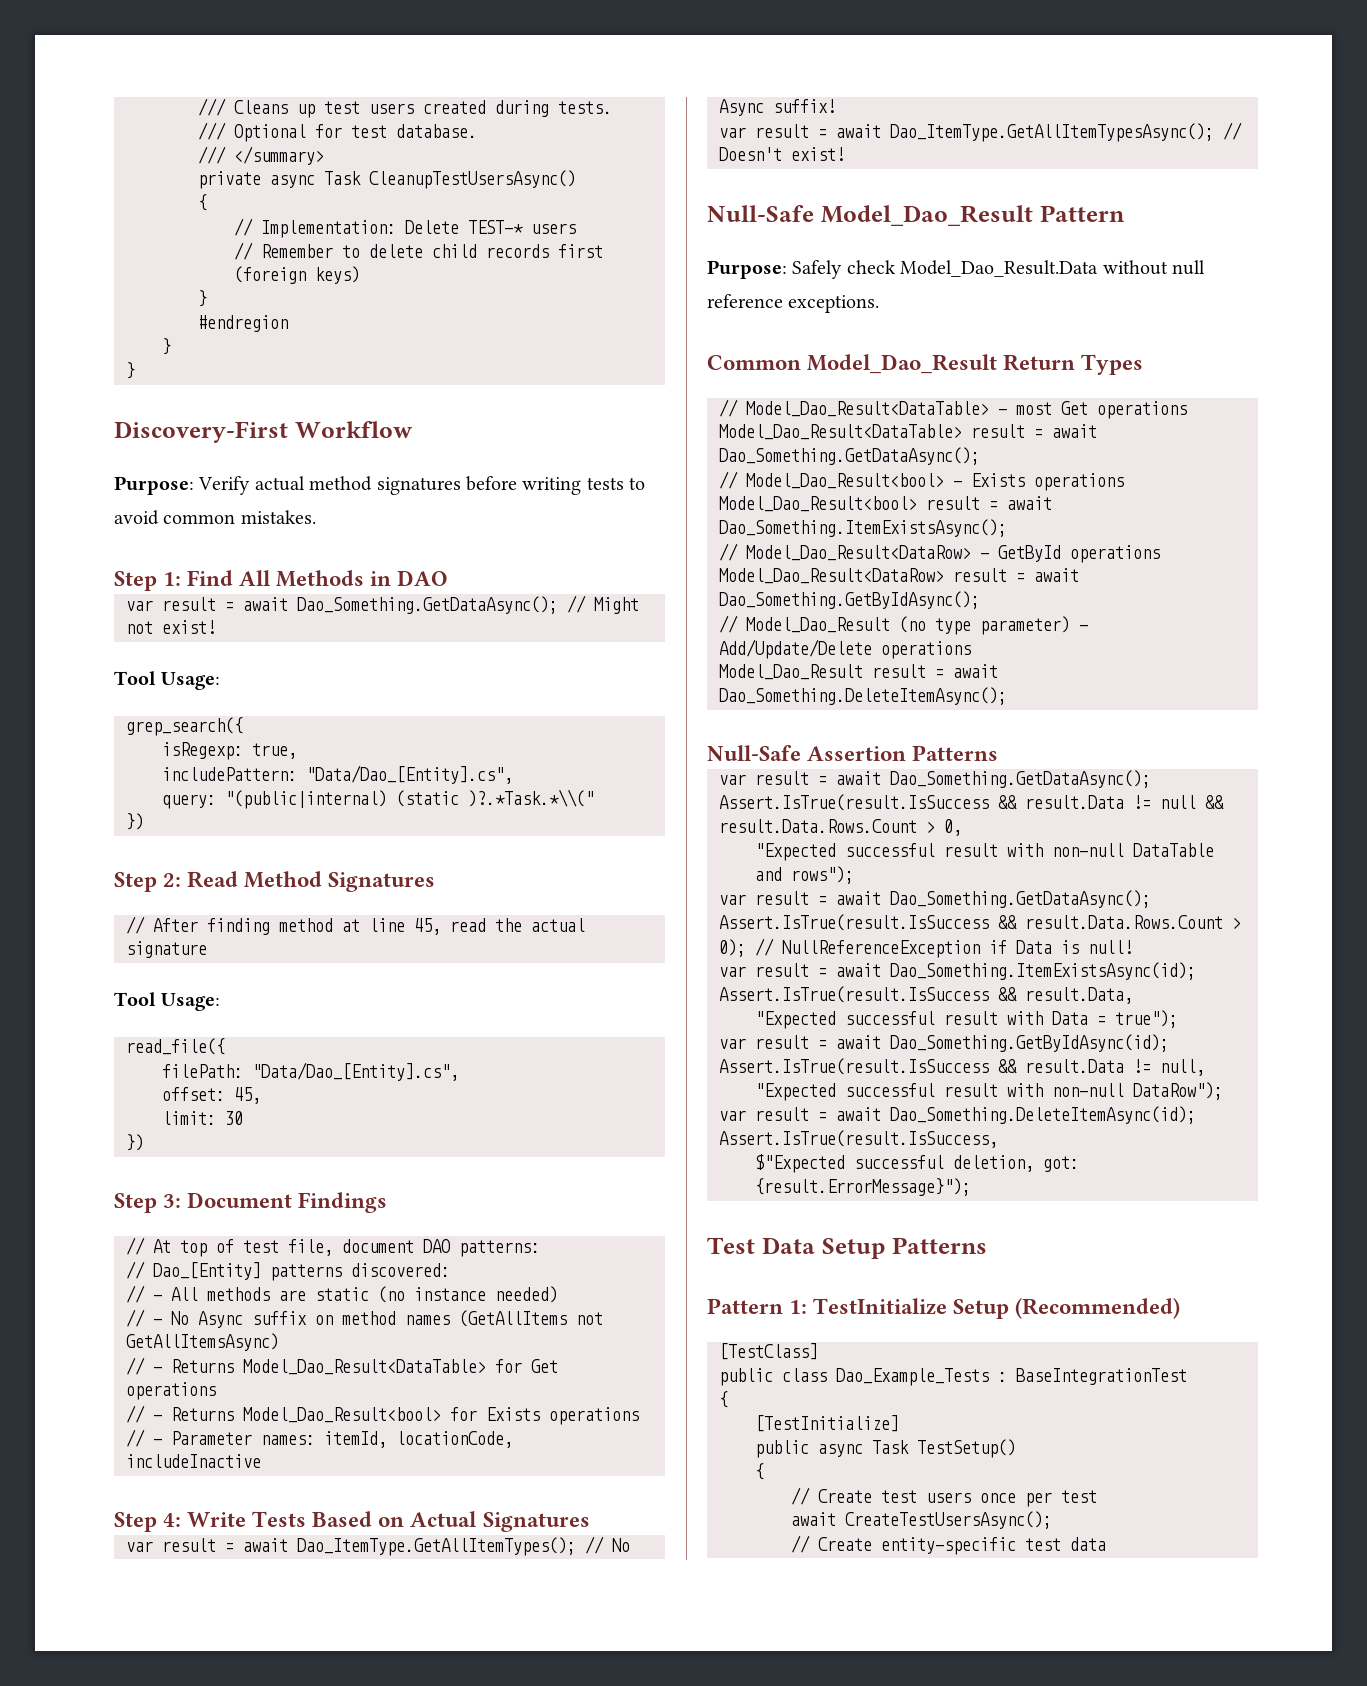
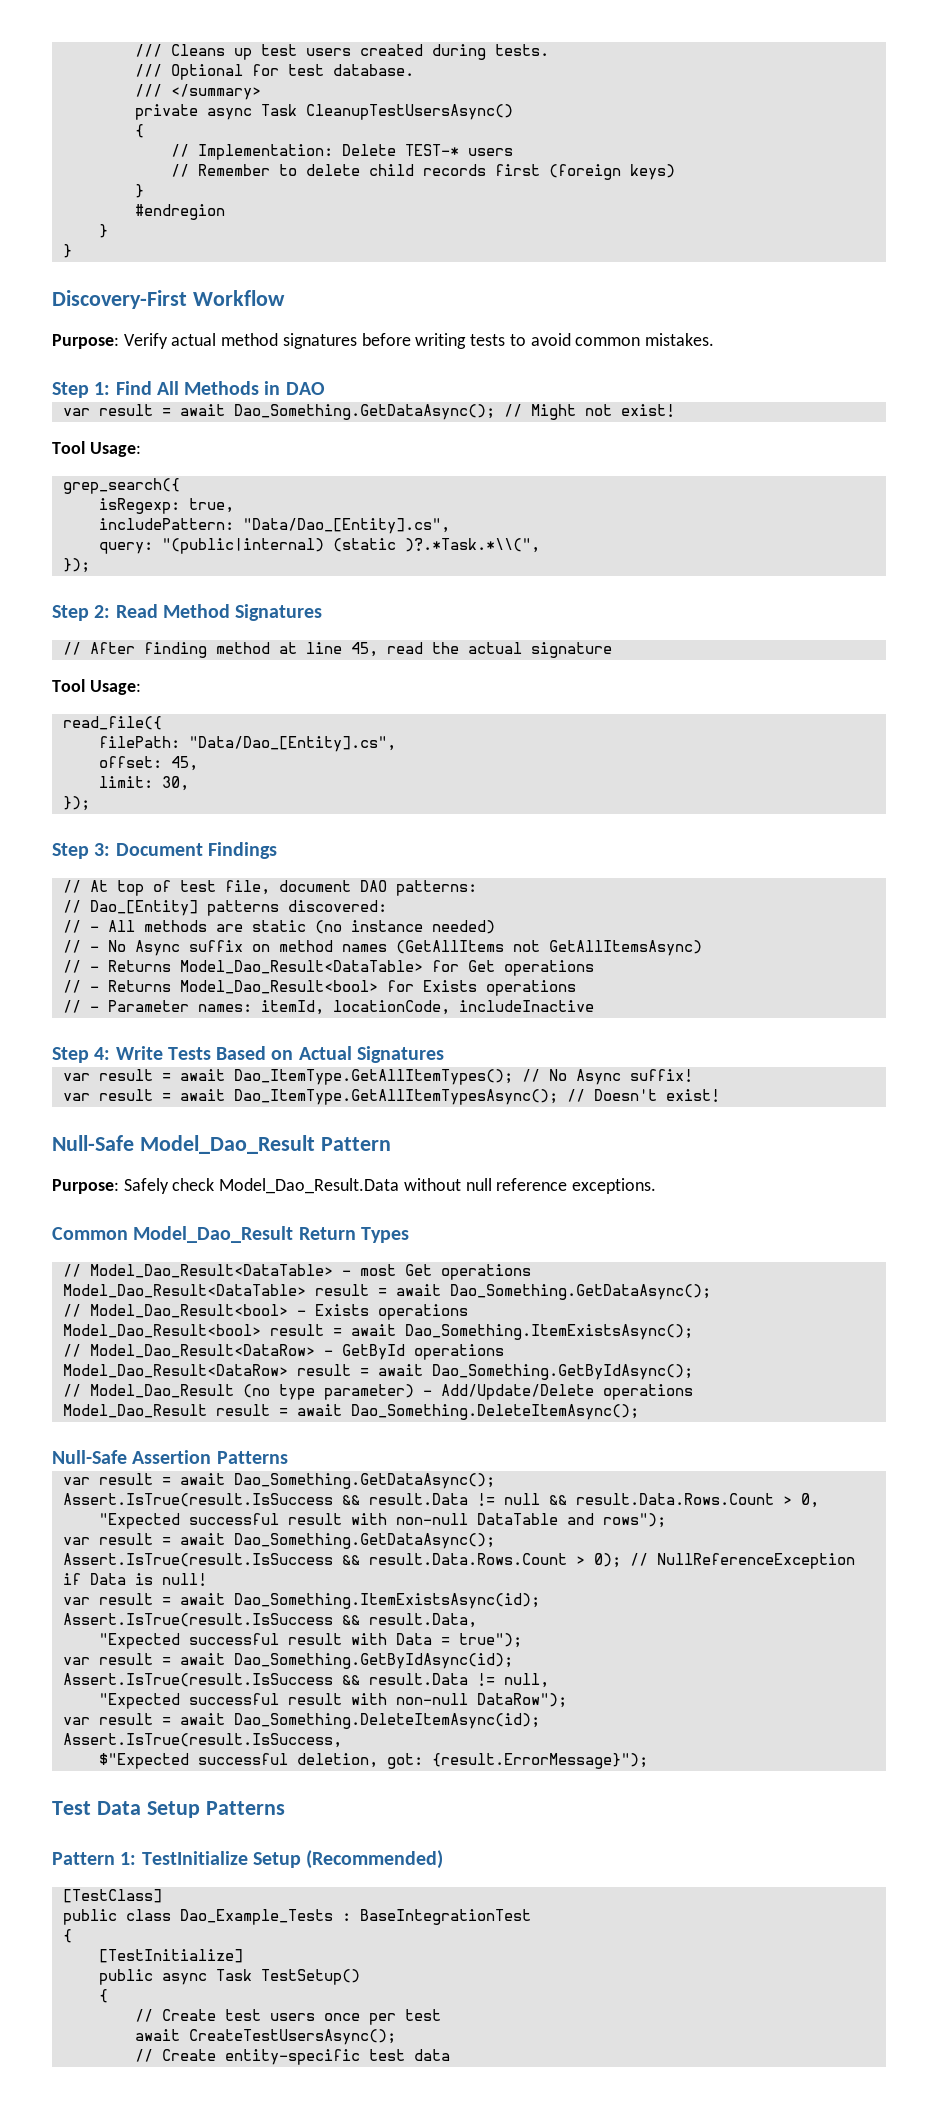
- query: "(public|internal) (static )?.*Task.*\\("
- })
+ query: "(public|internal) (static )?.*Task.*\\(",
+ });
- limit: 30
- })
+ limit: 30,
+ });

